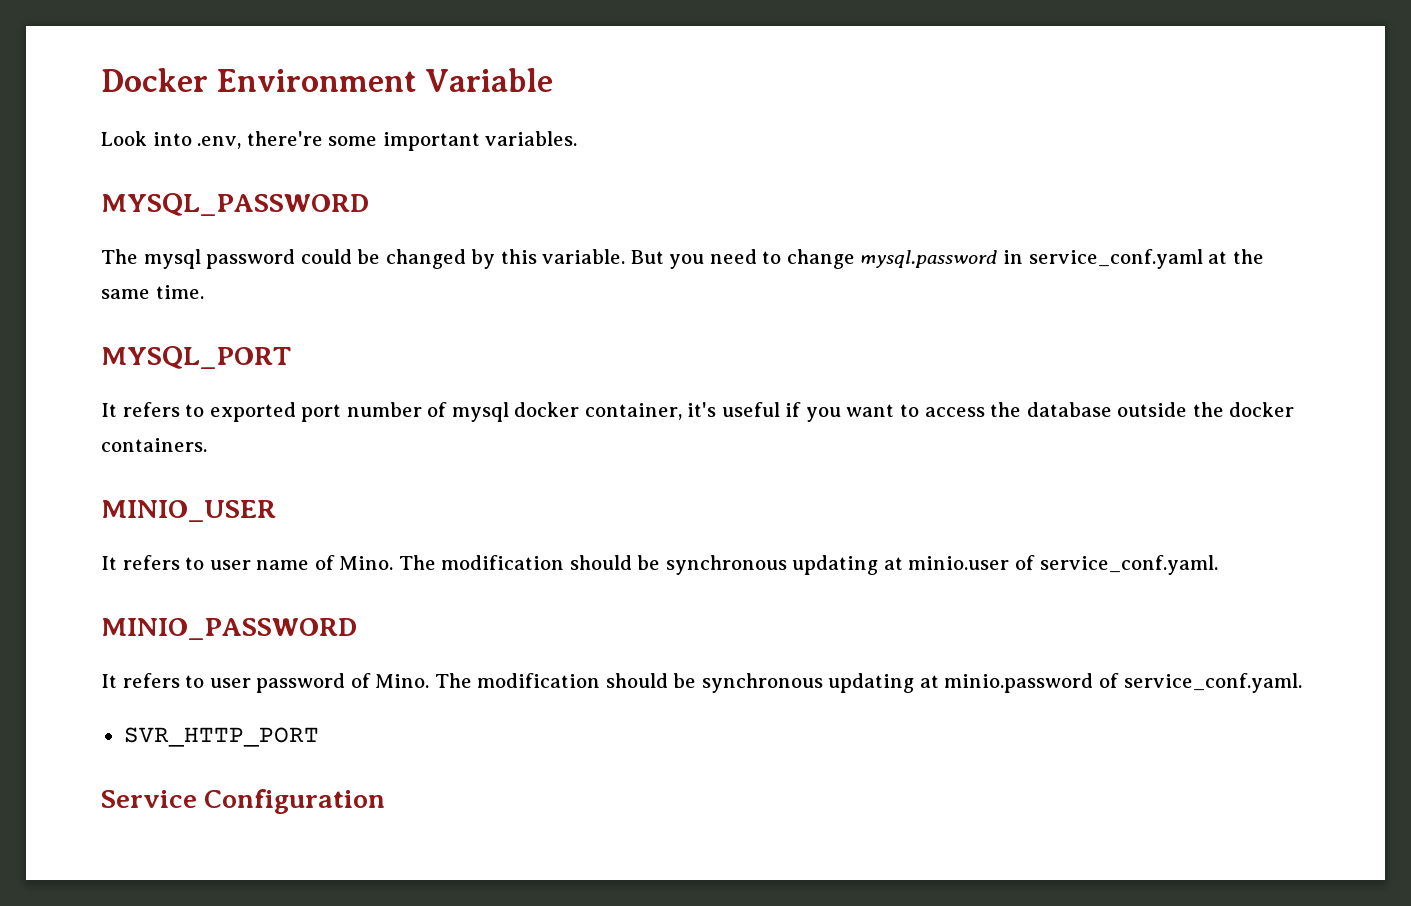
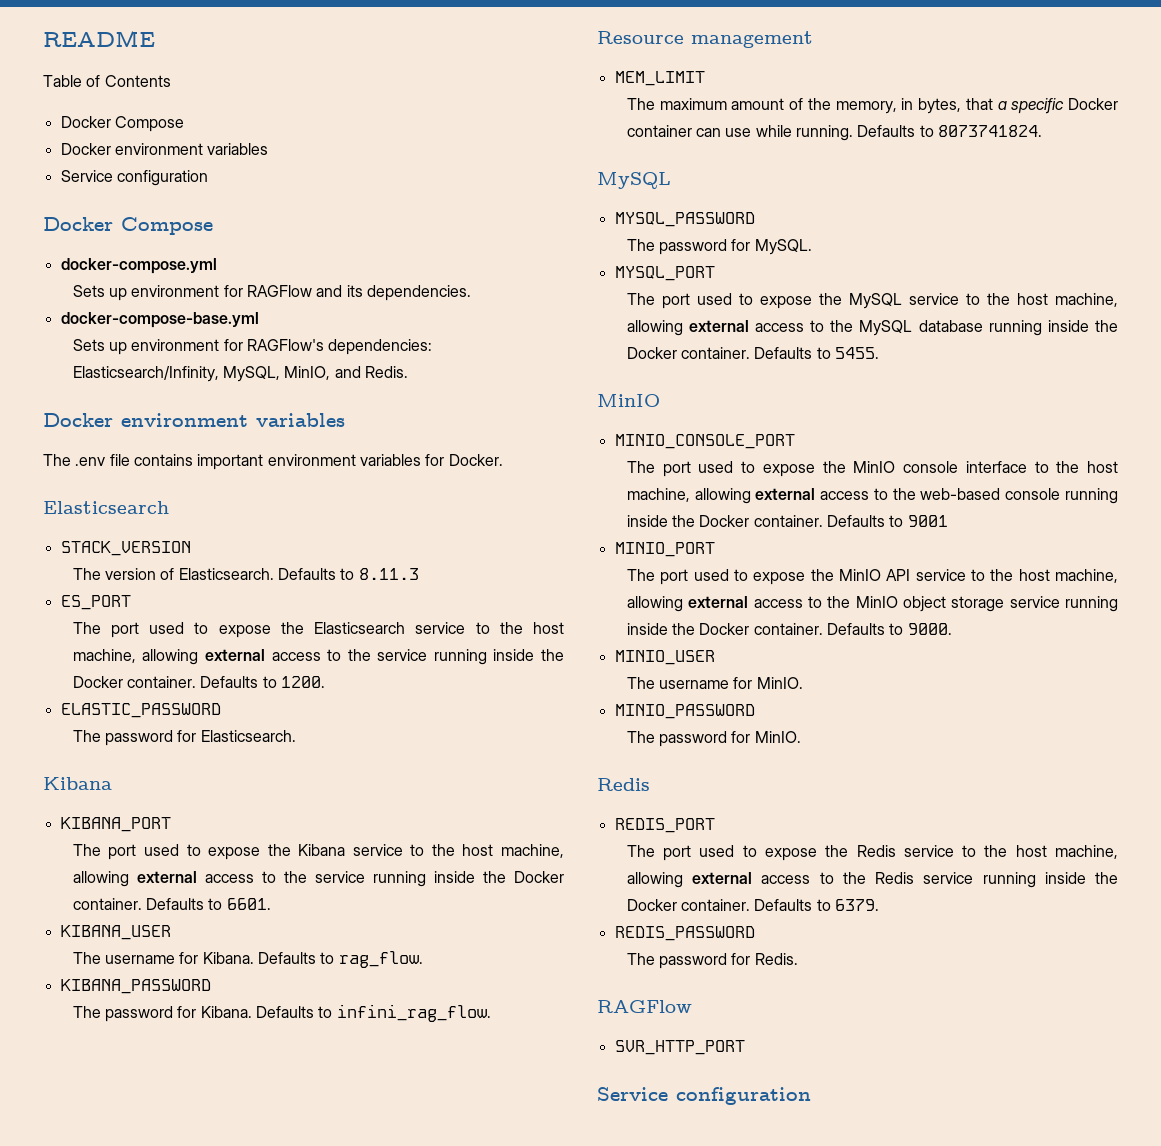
- Docker Environment Variable
- Look into .env, there're some important variables.
+ README
+ Table of Contents
+ Docker Compose
+ Docker environment variables
+ Service configuration
+ Docker Compose
+ docker-compose.yml
+ Sets up environment for RAGFlow and its dependencies.
+ docker-compose-base.yml
+ Sets up environment for RAGFlow's dependencies: Elasticsearch/Infinity, MySQL, MinIO, and Redis.
+ Docker environment variables
+ The .env file contains important environment variables for Docker.
+ Elasticsearch
+ STACK_VERSION
+ The version of Elasticsearch. Defaults to 8.11.3
+ ES_PORT
+ The port used to expose the Elasticsearch service to the host machine, allowing external access to the service running inside the Docker container. Defaults to 1200.
+ ELASTIC_PASSWORD
+ The password for Elasticsearch.
+ Kibana
+ KIBANA_PORT
+ The port used to expose the Kibana service to the host machine, allowing external access to the service running inside the Docker container. Defaults to 6601.
+ KIBANA_USER
+ The username for Kibana. Defaults to rag_flow.
+ KIBANA_PASSWORD
+ The password for Kibana. Defaults to infini_rag_flow.
+ Resource management
+ MEM_LIMIT
+ The maximum amount of the memory, in bytes, that a specific Docker container can use while running. Defaults to 8073741824.
+ MySQL
  MYSQL_PASSWORD
- The mysql password could be changed by this variable. But you need to change mysql.password in service_conf.yaml at the same time.
+ The password for MySQL.
  MYSQL_PORT
- It refers to exported port number of mysql docker container, it's useful if you want to access the database outside the docker containers.
+ The port used to expose the MySQL service to the host machine, allowing external access to the MySQL database running inside the Docker container. Defaults to 5455.
+ MinIO
+ MINIO_CONSOLE_PORT
+ The port used to expose the MinIO console interface to the host machine, allowing external access to the web-based console running inside the Docker container. Defaults to 9001
+ MINIO_PORT
+ The port used to expose the MinIO API service to the host machine, allowing external access to the MinIO object storage service running inside the Docker container. Defaults to 9000.
  MINIO_USER
- It refers to user name of Mino. The modification should be synchronous updating at minio.user of service_conf.yaml.
+ The username for MinIO.
  MINIO_PASSWORD
- It refers to user password of Mino. The modification should be synchronous updating at minio.password of service_conf.yaml.
+ The password for MinIO.
+ Redis
+ REDIS_PORT
+ The port used to expose the Redis service to the host machine, allowing external access to the Redis service running inside the Docker container. Defaults to 6379.
+ REDIS_PASSWORD
+ The password for Redis.
+ RAGFlow
  SVR_HTTP_PORT
- Service Configuration
+ Service configuration

